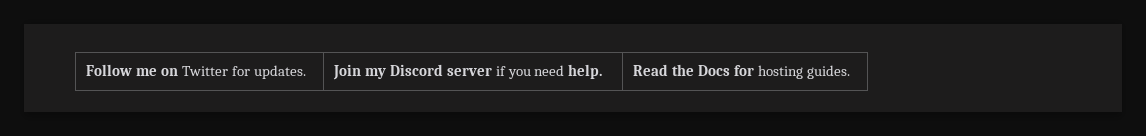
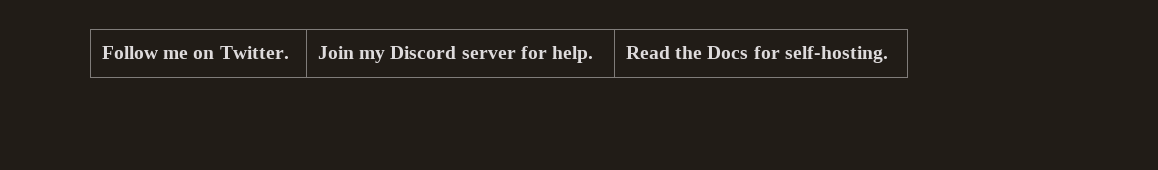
- Follow me on Twitter for updates. | Join my Discord server if you need help. | Read the Docs for hosting guides.
+ Follow me on Twitter. | Join my Discord server for help. | Read the Docs for self-hosting.

